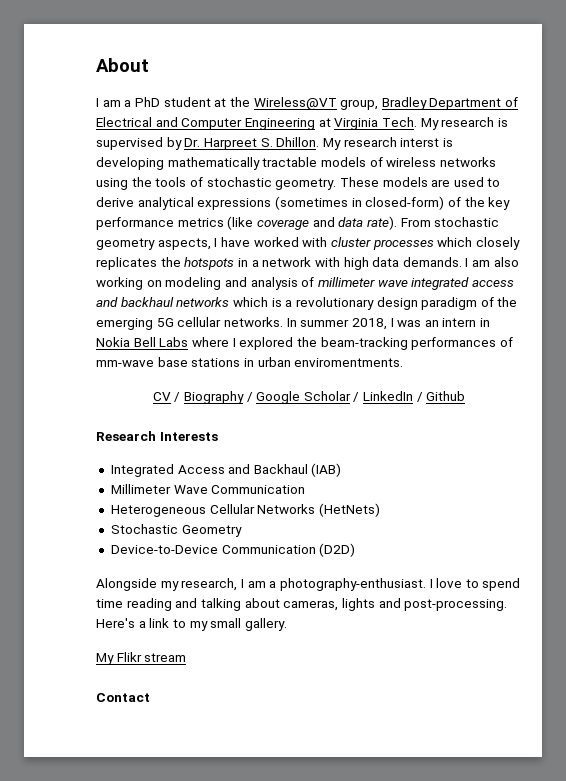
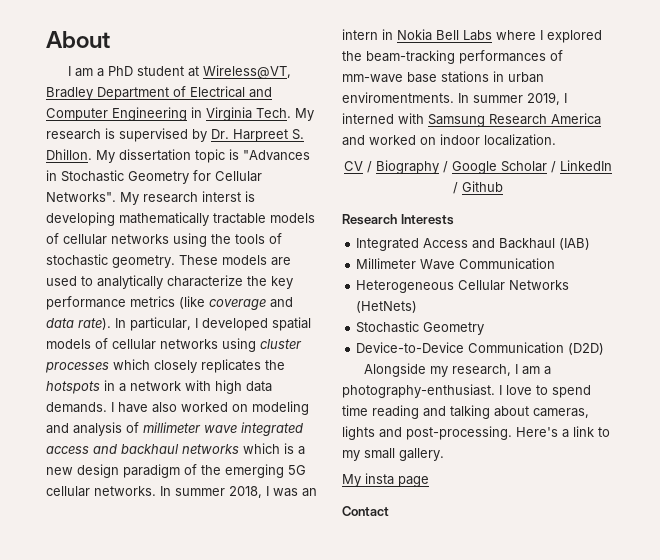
- I am a PhD student at the Wireless@VT group, Bradley Department of Electrical and Computer Engineering at Virginia Tech.
+ I am a PhD student at Wireless@VT, Bradley Department of Electrical and Computer Engineering in Virginia Tech.
- My research interst is developing mathematically tractable models of wireless networks using the tools of stochastic geometry.
+ My dissertation topic is "Advances in Stochastic Geometry for Cellular Networks". My research interst is developing mathematically tractable models of cellular networks using the tools of stochastic geometry.
- These models are used to derive analytical expressions (sometimes in closed-form) of the key performance metrics (like coverage and data rate).
+ These models are used to analytically characterize the key performance metrics (like coverage and data rate).
- From stochastic geometry aspects, I have worked with cluster processes which closely replicates the hotspots in a network with high data demands.
+ In particular, I developed spatial models of cellular networks using cluster processes which closely replicates the hotspots in a network with high data demands.
- I am also working on modeling and analysis of millimeter wave integrated access and backhaul networks which is a revolutionary design paradigm of the emerging 5G cellular networks.
+ I have also worked on modeling and analysis of millimeter wave integrated access and backhaul networks which is a new design paradigm of the emerging 5G cellular networks.
+ In summer 2019, I interned with Samsung Research America and worked on indoor localization.
- My Flikr stream
+ My insta page

